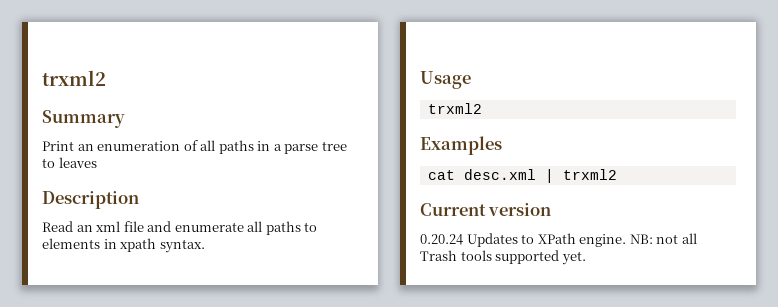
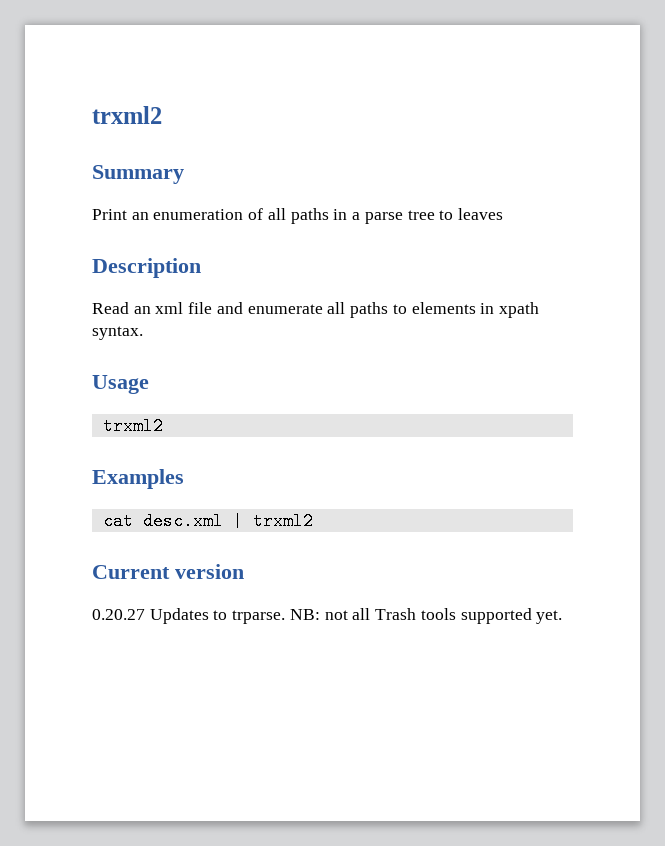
- 0.20.24 Updates to XPath engine.
+ 0.20.27 Updates to trparse.

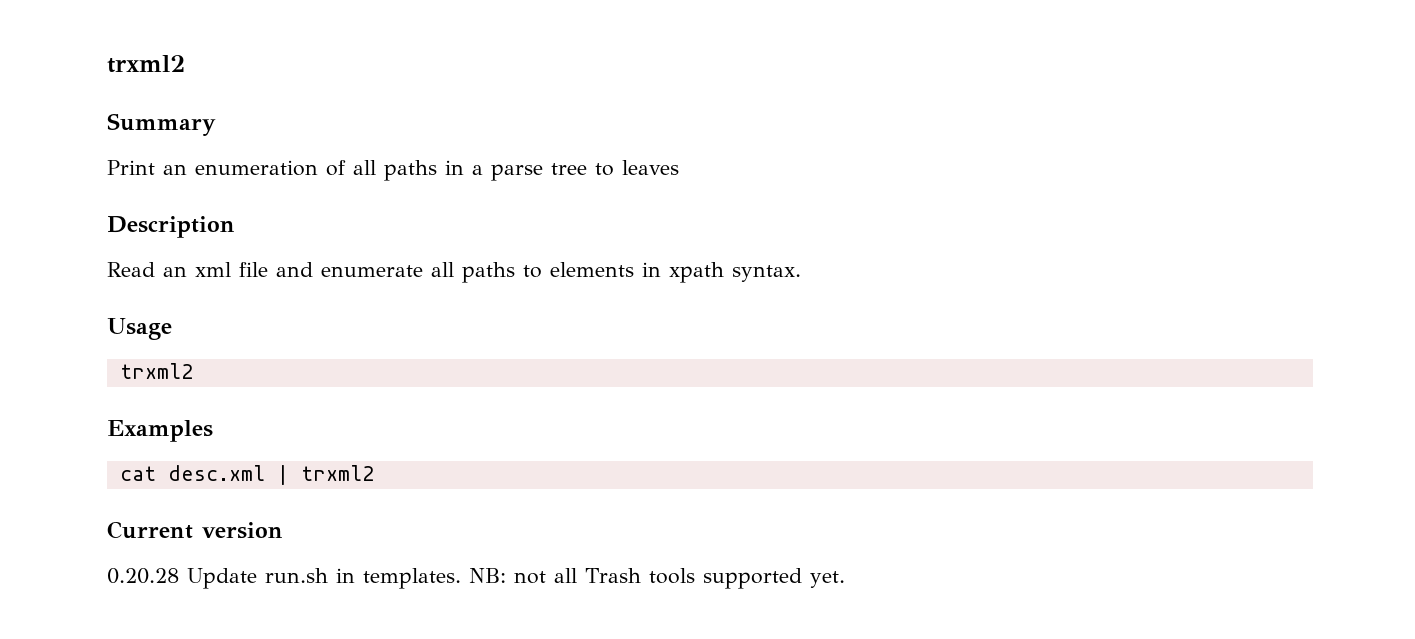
- 0.20.27 Updates to trparse.
+ 0.20.28 Update run.sh in templates.

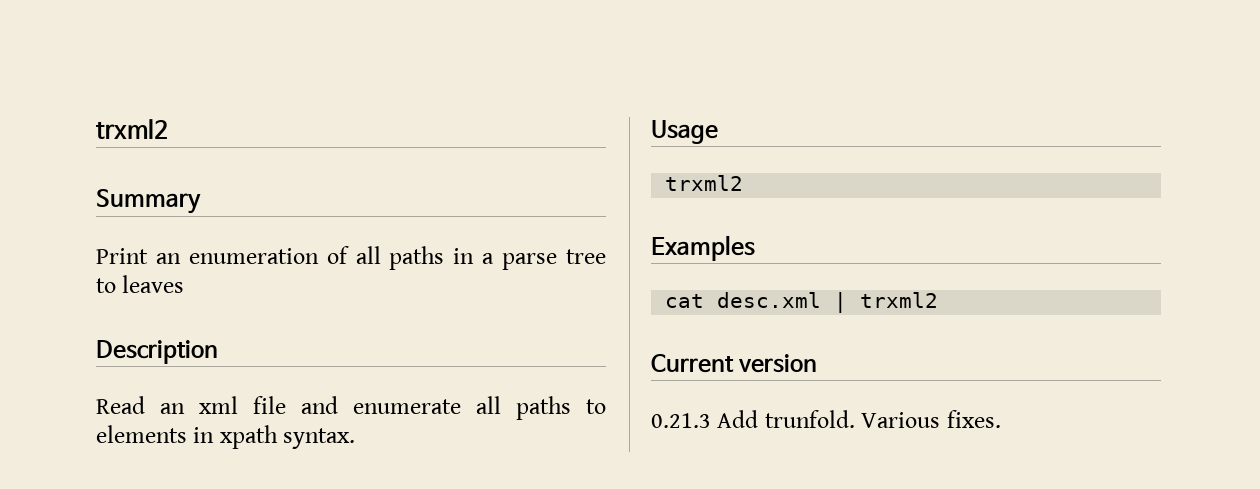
- 0.20.28 Update run.sh in templates. NB: not all Trash tools supported yet.
+ 0.21.3 Add trunfold. Various fixes.

